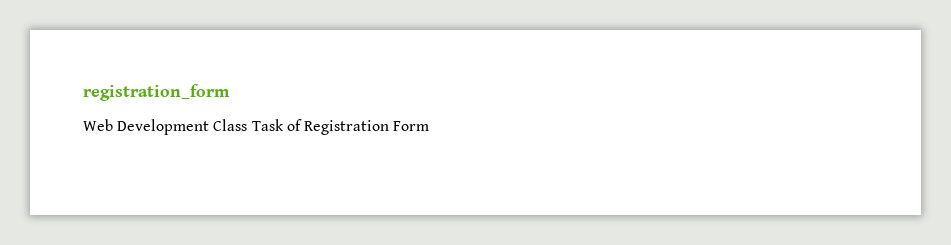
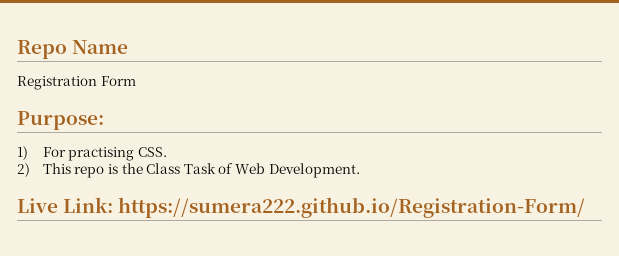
- registration_form
- Web Development Class Task of Registration Form
+ Repo Name
+ Registration Form
+ Purpose:
+ 1) For practising CSS.
+ 2) This repo is the Class Task of Web Development.
+ Live Link: https://sumera222.github.io/Registration-Form/

